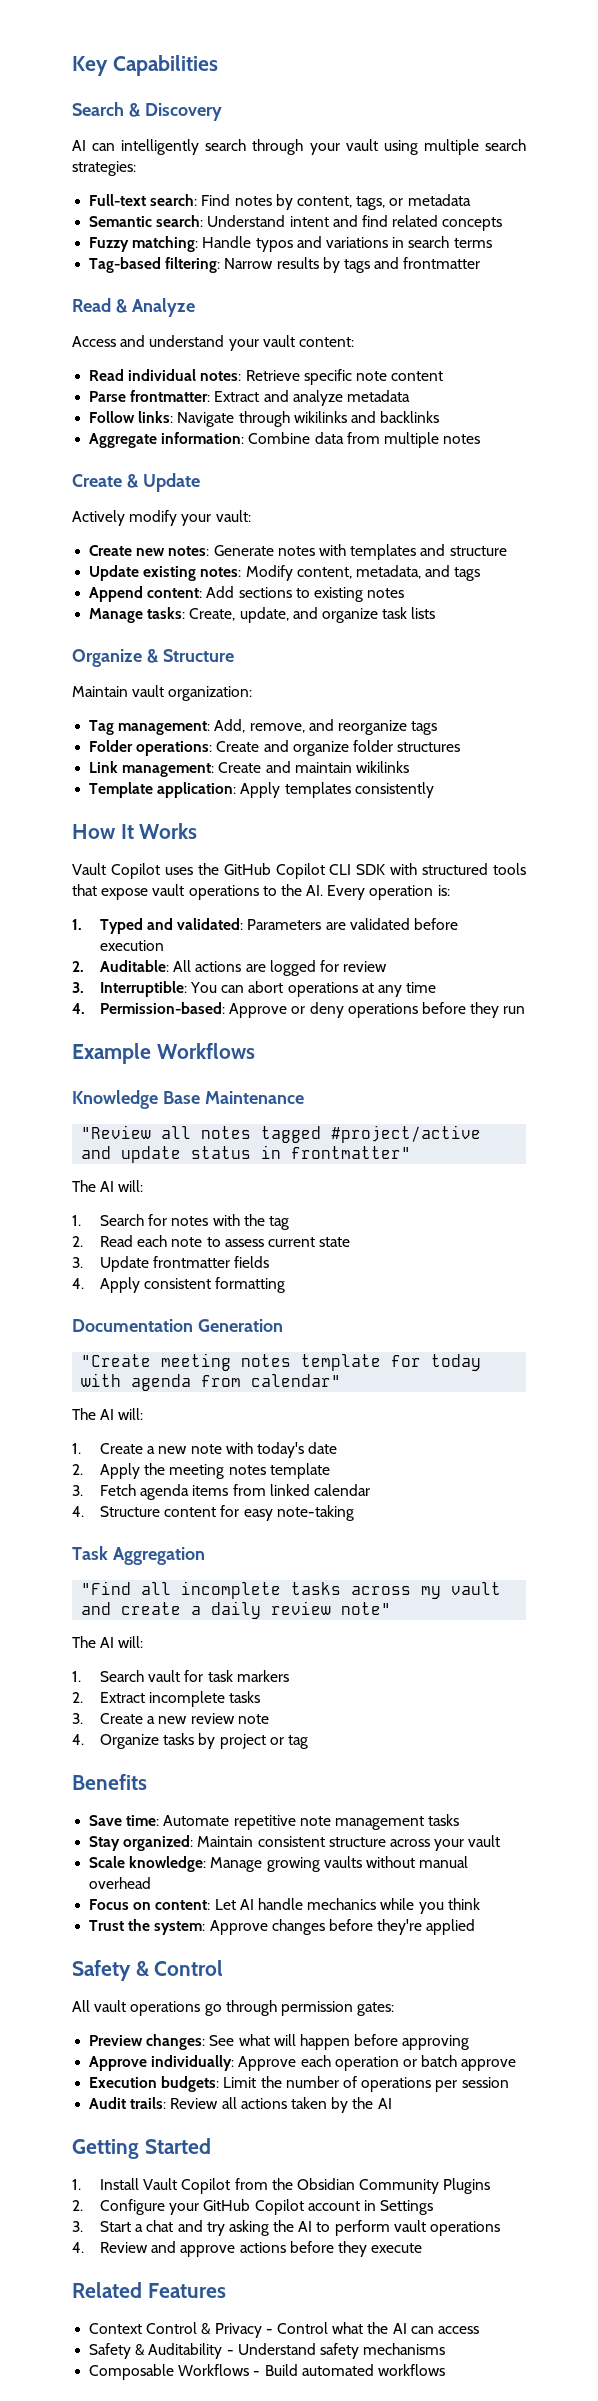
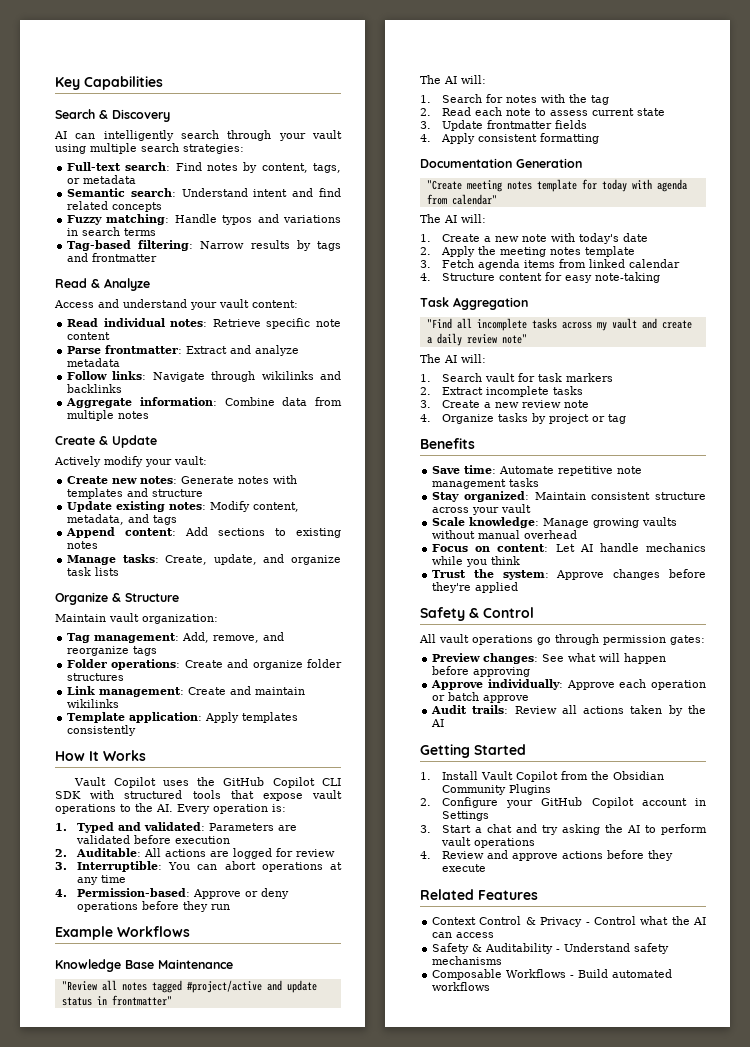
- Execution budgets: Limit the number of operations per session

